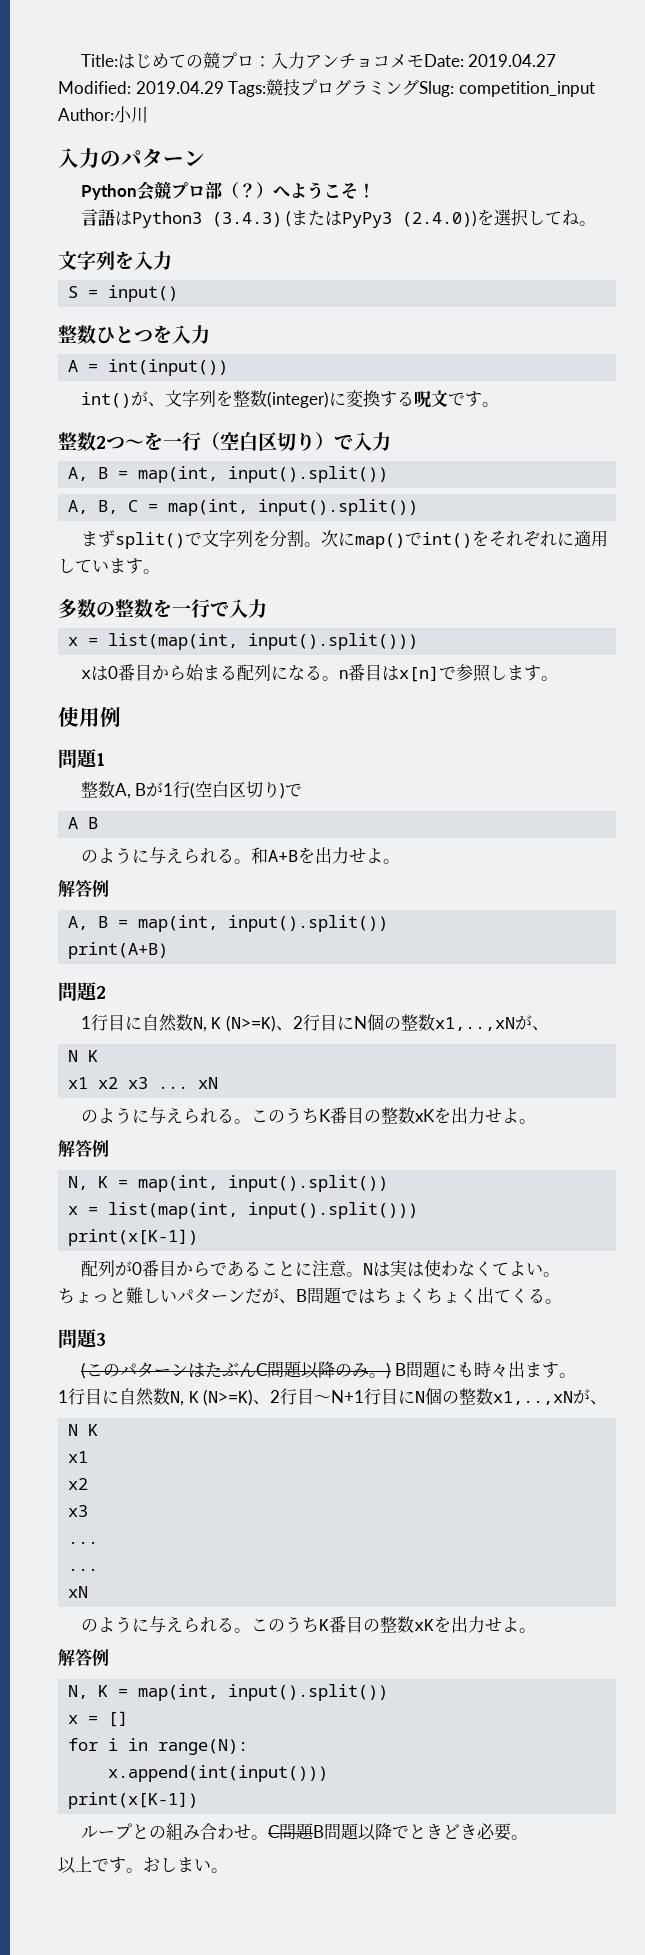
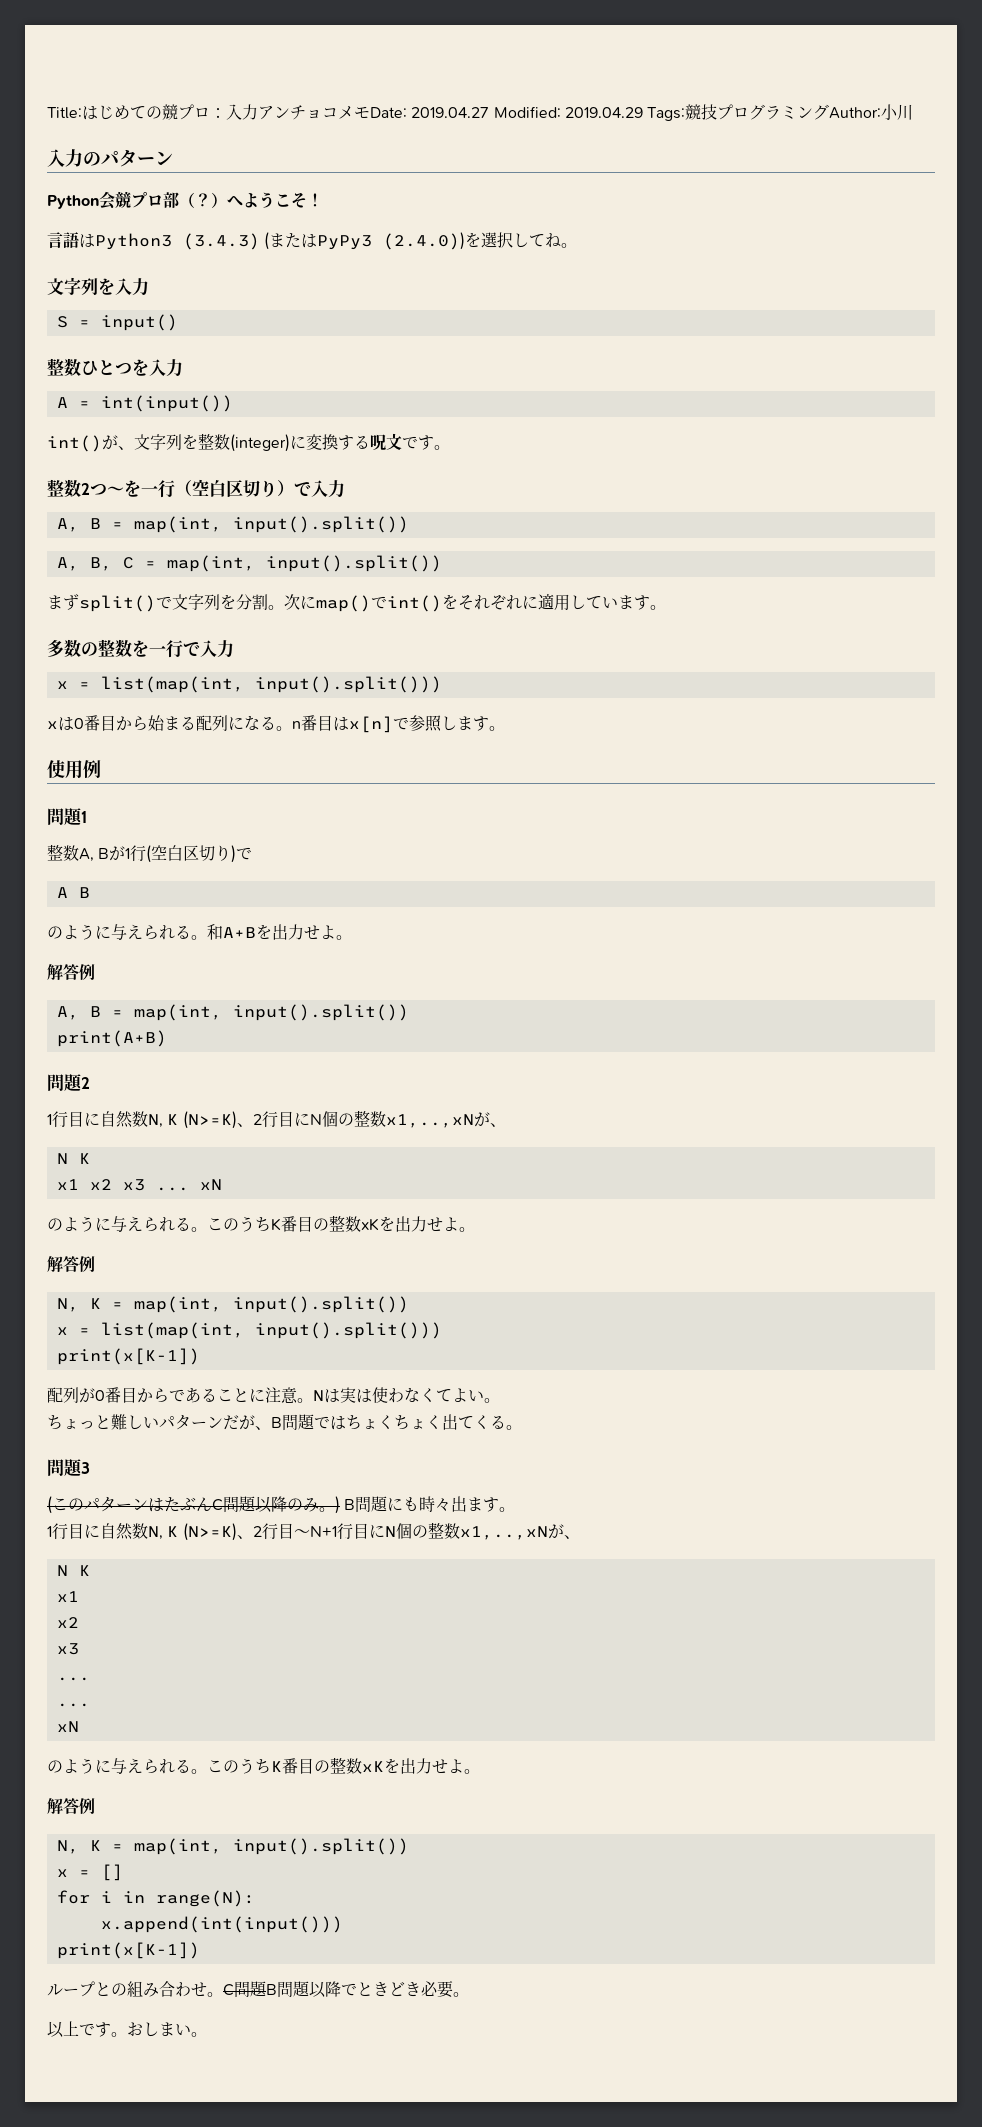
- Title:はじめての競プロ：入力アンチョコメモDate: 2019.04.27 Modified: 2019.04.29 Tags:競技プログラミングSlug: competition_input Author:小川
+ Title:はじめての競プロ：入力アンチョコメモDate: 2019.04.27 Modified: 2019.04.29 Tags:競技プログラミングAuthor:小川

